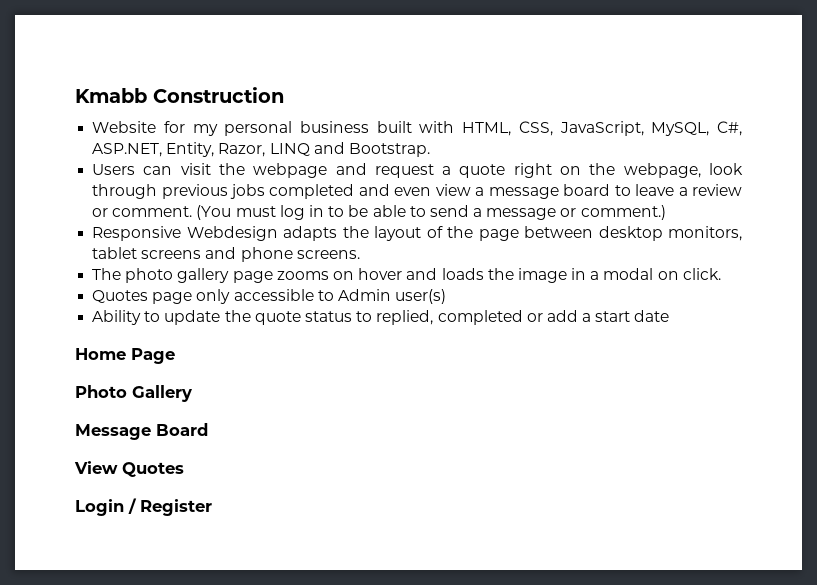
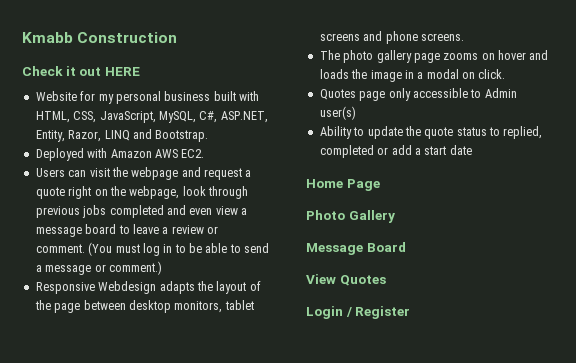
+ Check it out HERE
+ Deployed with Amazon AWS EC2.

